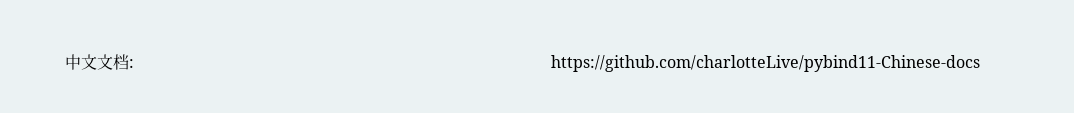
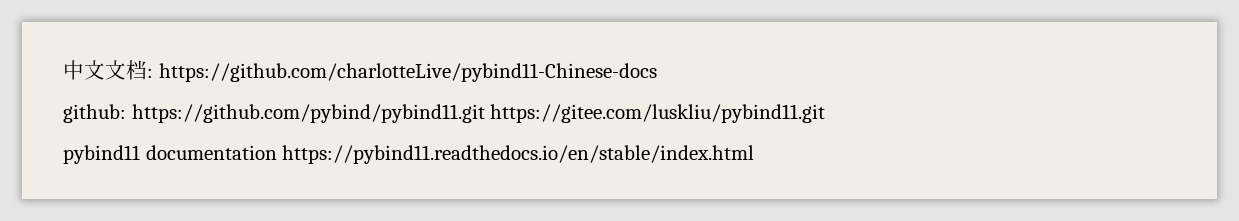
+ github: https://github.com/pybind/pybind11.git https://gitee.com/luskliu/pybind11.git
+ pybind11 documentation https://pybind11.readthedocs.io/en/stable/index.html

